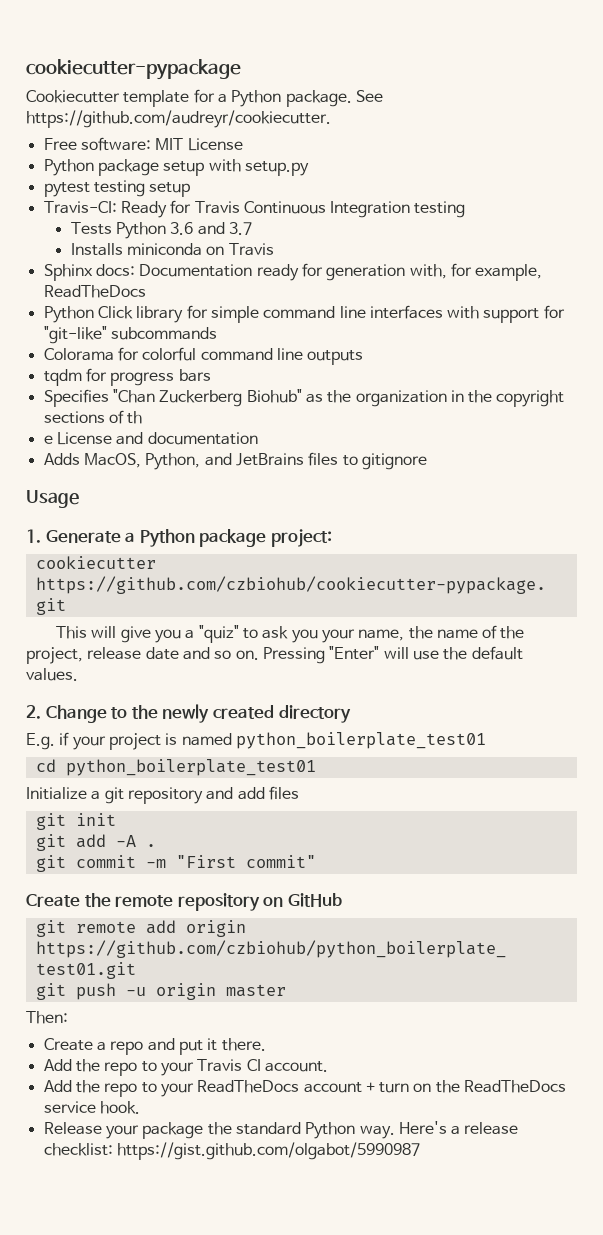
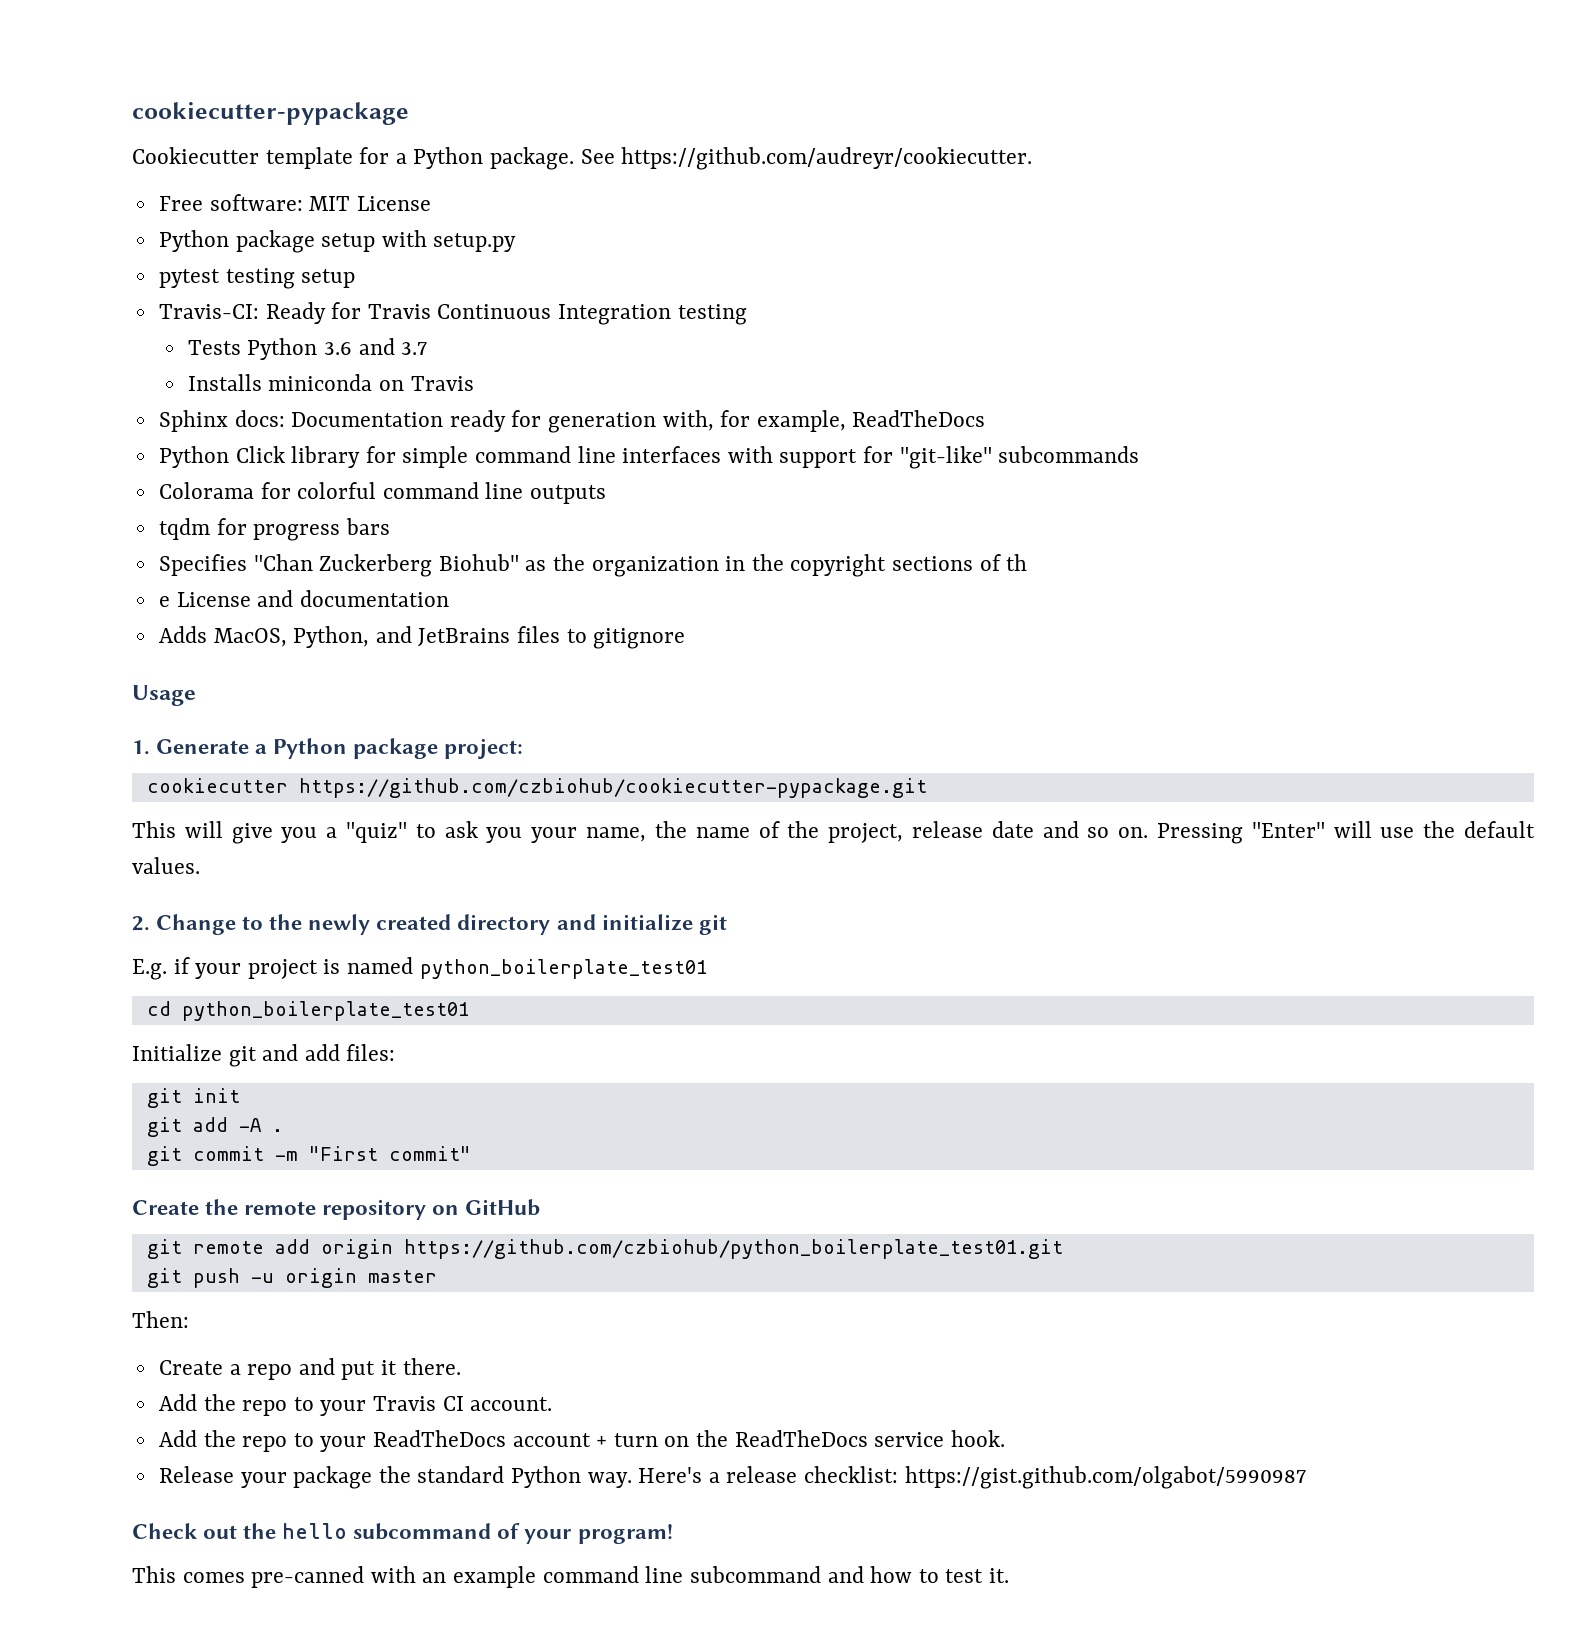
- 2. Change to the newly created directory
+ 2. Change to the newly created directory and initialize git
- Initialize a git repository and add files
+ Initialize git and add files:
+ Check out the hello subcommand of your program!
+ This comes pre-canned with an example command line subcommand and how to test it.

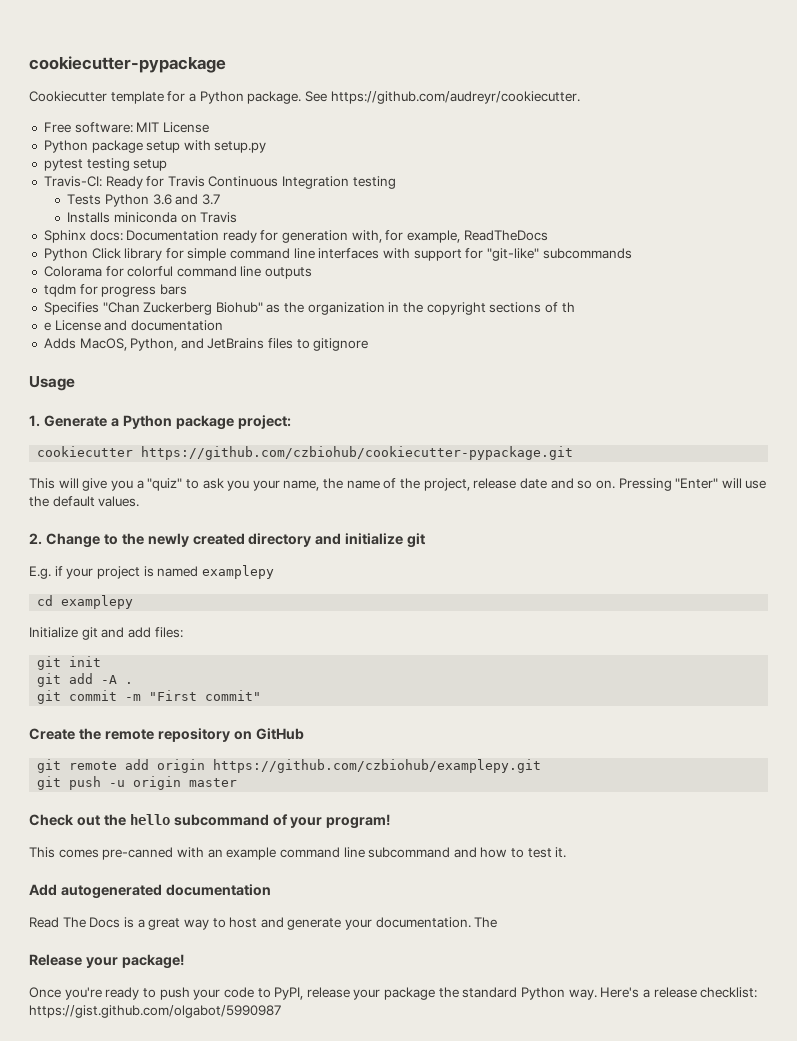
- E.g. if your project is named python_boilerplate_test01
+ E.g. if your project is named examplepy
- cd python_boilerplate_test01
+ cd examplepy
- git remote add origin https://github.com/czbiohub/python_boilerplate_test01.git
+ git remote add origin https://github.com/czbiohub/examplepy.git
- Then:
- Create a repo and put it there.
- Add the repo to your Travis CI account.
- Add the repo to your ReadTheDocs account + turn on the ReadTheDocs service hook.
- Release your package the standard Python way. Here's a release checklist: https://gist.github.com/olgabot/5990987
+ Add autogenerated documentation
+ Read The Docs is a great way to host and generate your documentation. The
+ Release your package!
+ Once you're ready to push your code to PyPI, release your package the standard Python way. Here's a release checklist: https://gist.github.com/olgabot/5990987

